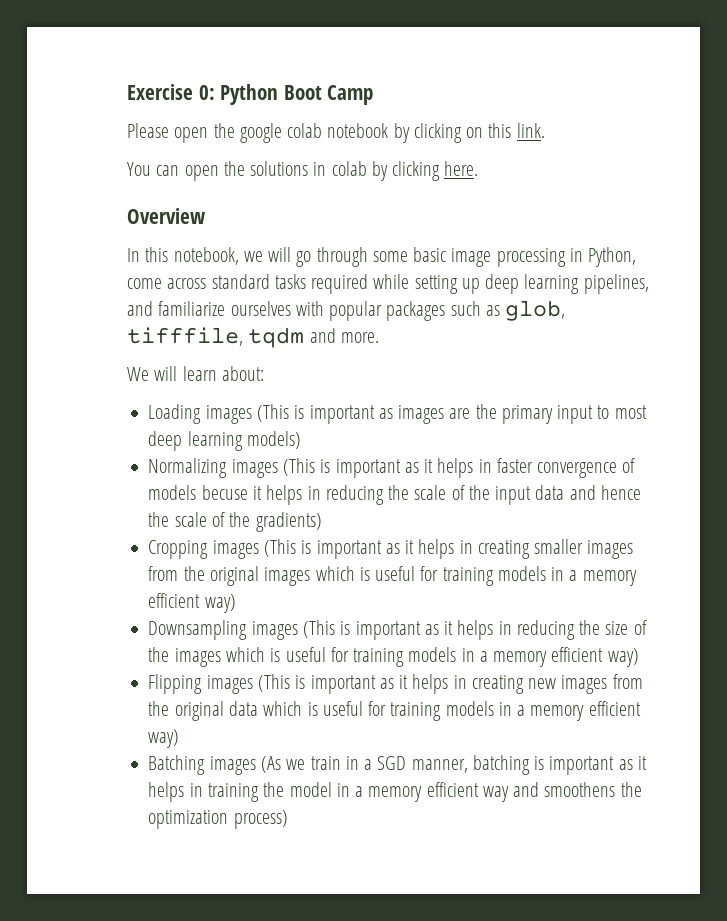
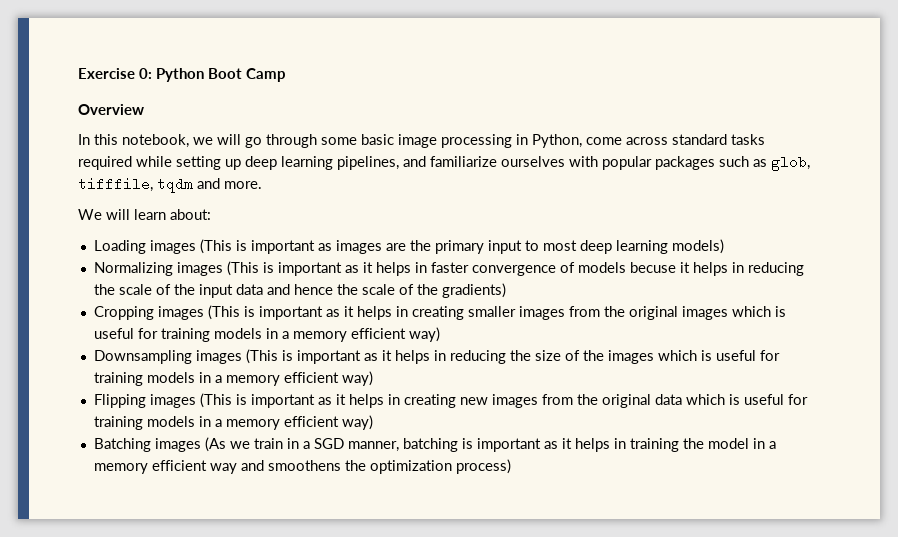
- Please open the google colab notebook by clicking on this link.
- You can open the solutions in colab by clicking here.

